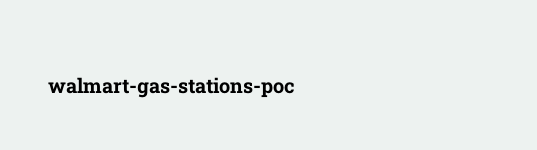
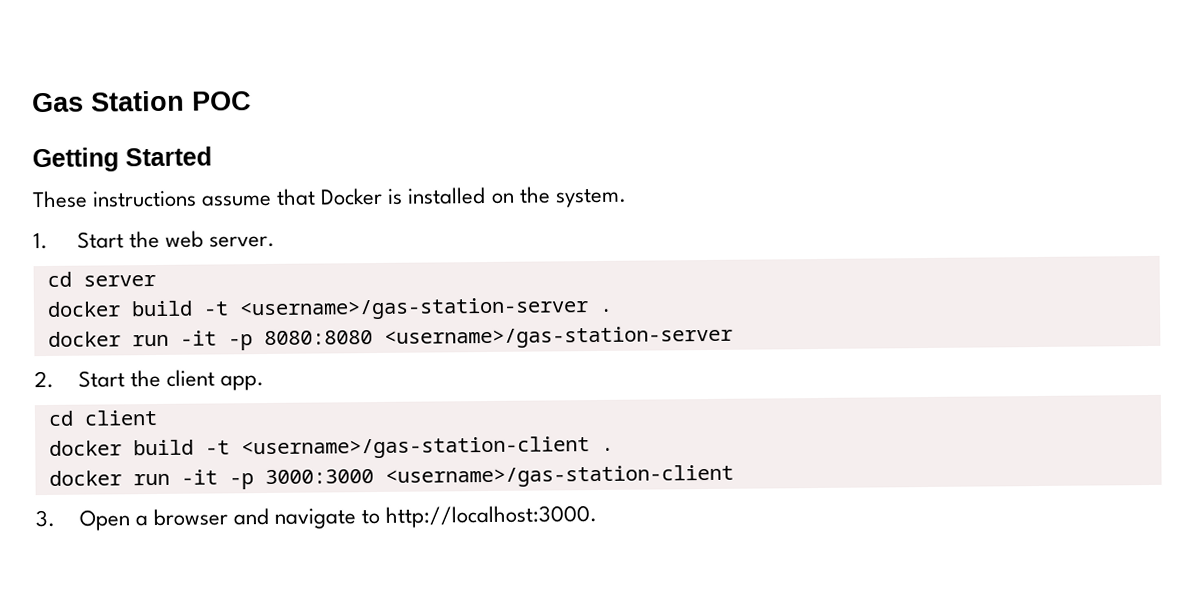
- walmart-gas-stations-poc
+ Gas Station POC
+ Getting Started
+ These instructions assume that Docker is installed on the system.
+ 1. Start the web server.
+ cd server
+ docker build -t <username>/gas-station-server .
+ docker run -it -p 8080:8080 <username>/gas-station-server
+ 2. Start the client app.
+ cd client
+ docker build -t <username>/gas-station-client .
+ docker run -it -p 3000:3000 <username>/gas-station-client
+ 3. Open a browser and navigate to http://localhost:3000.

